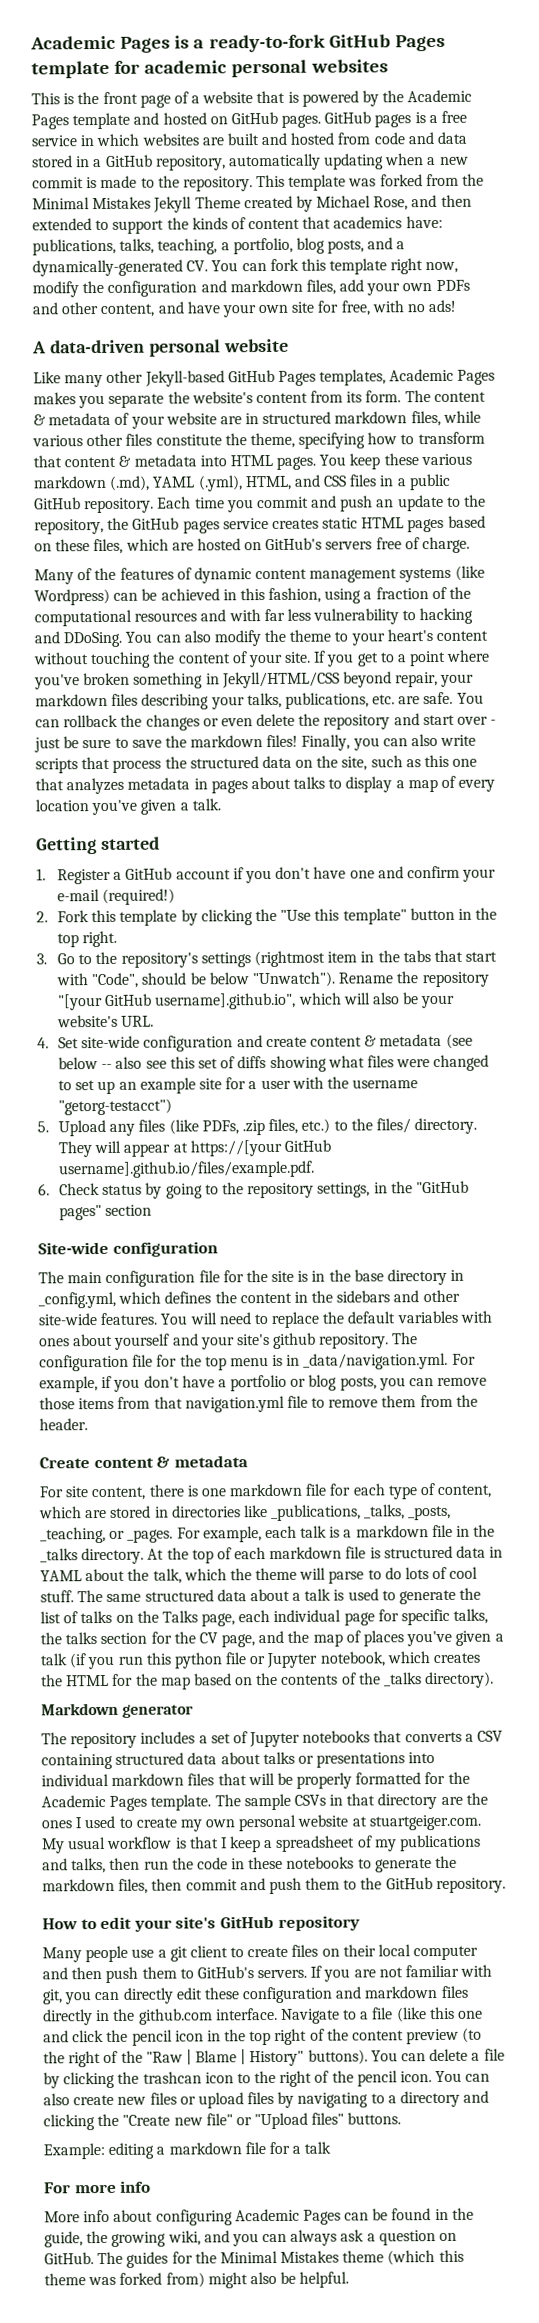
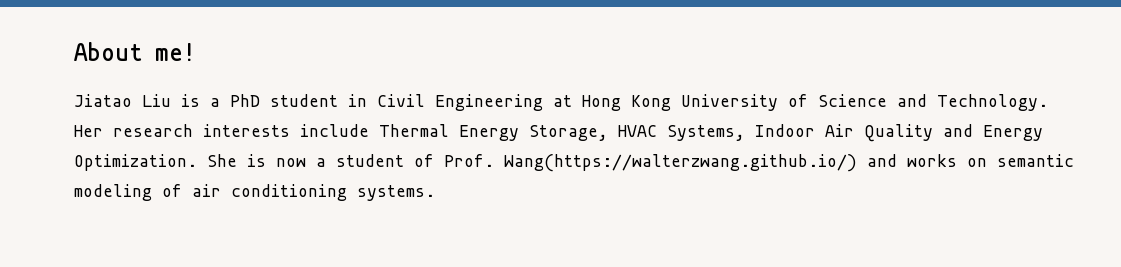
- Academic Pages is a ready-to-fork GitHub Pages template for academic personal websites
- This is the front page of a website that is powered by the Academic Pages template and hosted on GitHub pages. GitHub pages is a free service in which websites are built and hosted from code and data stored in a GitHub repository, automatically updating when a new commit is made to the repository. This template was forked from the Minimal Mistakes Jekyll Theme created by Michael Rose, and then extended to support the kinds of content that academics have: publications, talks, teaching, a portfolio, blog posts, and a dynamically-generated CV. You can fork this template right now, modify the configuration and markdown files, add your own PDFs and other content, and have your own site for free, with no ads!
- A data-driven personal website
- Like many other Jekyll-based GitHub Pages templates, Academic Pages makes you separate the website's content from its form. The content & metadata of your website are in structured markdown files, while various other files constitute the theme, specifying how to transform that content & metadata into HTML pages. You keep these various markdown (.md), YAML (.yml), HTML, and CSS files in a public GitHub repository. Each time you commit and push an update to the repository, the GitHub pages service creates static HTML pages based on these files, which are hosted on GitHub's servers free of charge.
- Many of the features of dynamic content management systems (like Wordpress) can be achieved in this fashion, using a fraction of the computational resources and with far less vulnerability to hacking and DDoSing. You can also modify the theme to your heart's content without touching the content of your site. If you get to a point where you've broken something in Jekyll/HTML/CSS beyond repair, your markdown files describing your talks, publications, etc. are safe. You can rollback the changes or even delete the repository and start over - just be sure to save the markdown files! Finally, you can also write scripts that process the structured data on the site, such as this one that analyzes metadata in pages about talks to display a map of every location you've given a talk.
- Getting started
- 1. Register a GitHub account if you don't have one and confirm your e-mail (required!)
- 2. Fork this template by clicking the "Use this template" button in the top right.
- 3. Go to the repository's settings (rightmost item in the tabs that start with "Code", should be below "Unwatch"). Rename the repository "[your GitHub username].github.io", which will also be your website's URL.
- 4. Set site-wide configuration and create content & metadata (see below -- also see this set of diffs showing what files were changed to set up an example site for a user with the username "getorg-testacct")
- 5. Upload any files (like PDFs, .zip files, etc.) to the files/ directory. They will appear at https://[your GitHub username].github.io/files/example.pdf.
- 6. Check status by going to the repository settings, in the "GitHub pages" section
- Site-wide configuration
- The main configuration file for the site is in the base directory in _config.yml, which defines the content in the sidebars and other site-wide features. You will need to replace the default variables with ones about yourself and your site's github repository. The configuration file for the top menu is in _data/navigation.yml. For example, if you don't have a portfolio or blog posts, you can remove those items from that navigation.yml file to remove them from the header.
- Create content & metadata
- For site content, there is one markdown file for each type of content, which are stored in directories like _publications, _talks, _posts, _teaching, or _pages. For example, each talk is a markdown file in the _talks directory. At the top of each markdown file is structured data in YAML about the talk, which the theme will parse to do lots of cool stuff. The same structured data about a talk is used to generate the list of talks on the Talks page, each individual page for specific talks, the talks section for the CV page, and the map of places you've given a talk (if you run this python file or Jupyter notebook, which creates the HTML for the map based on the contents of the _talks directory).
- Markdown generator
- The repository includes a set of Jupyter notebooks that converts a CSV containing structured data about talks or presentations into individual markdown files that will be properly formatted for the Academic Pages template. The sample CSVs in that directory are the ones I used to create my own personal website at stuartgeiger.com. My usual workflow is that I keep a spreadsheet of my publications and talks, then run the code in these notebooks to generate the markdown files, then commit and push them to the GitHub repository.
- How to edit your site's GitHub repository
- Many people use a git client to create files on their local computer and then push them to GitHub's servers. If you are not familiar with git, you can directly edit these configuration and markdown files directly in the github.com interface. Navigate to a file (like this one and click the pencil icon in the top right of the content preview (to the right of the "Raw | Blame | History" buttons). You can delete a file by clicking the trashcan icon to the right of the pencil icon. You can also create new files or upload files by navigating to a directory and clicking the "Create new file" or "Upload files" buttons.
- Example: editing a markdown file for a talk
- For more info
- More info about configuring Academic Pages can be found in the guide, the growing wiki, and you can always ask a question on GitHub. The guides for the Minimal Mistakes theme (which this theme was forked from) might also be helpful.
+ About me!
+ Jiatao Liu is a PhD student in Civil Engineering at Hong Kong University of Science and Technology. Her research interests include Thermal Energy Storage, HVAC Systems, Indoor Air Quality and Energy Optimization. She is now a student of Prof. Wang(https://walterzwang.github.io/) and works on semantic modeling of air conditioning systems.

